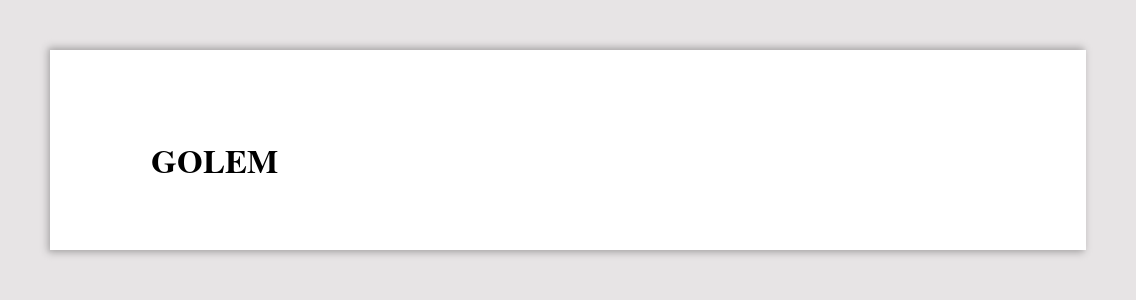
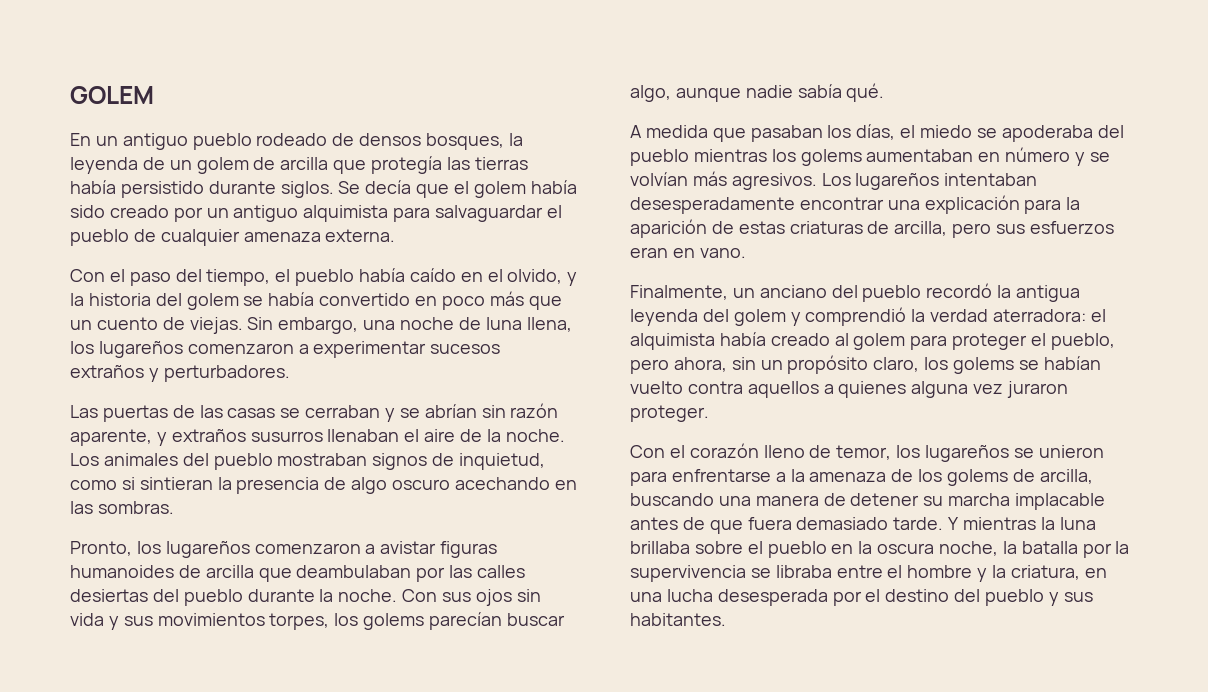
+ En un antiguo pueblo rodeado de densos bosques, la leyenda de un golem de arcilla que protegía las tierras había persistido durante siglos. Se decía que el golem había sido creado por un antiguo alquimista para salvaguardar el pueblo de cualquier amenaza externa.
+ Con el paso del tiempo, el pueblo había caído en el olvido, y la historia del golem se había convertido en poco más que un cuento de viejas. Sin embargo, una noche de luna llena, los lugareños comenzaron a experimentar sucesos extraños y perturbadores.
+ Las puertas de las casas se cerraban y se abrían sin razón aparente, y extraños susurros llenaban el aire de la noche. Los animales del pueblo mostraban signos de inquietud, como si sintieran la presencia de algo oscuro acechando en las sombras.
+ Pronto, los lugareños comenzaron a avistar figuras humanoides de arcilla que deambulaban por las calles desiertas del pueblo durante la noche. Con sus ojos sin vida y sus movimientos torpes, los golems parecían buscar algo, aunque nadie sabía qué.
+ A medida que pasaban los días, el miedo se apoderaba del pueblo mientras los golems aumentaban en número y se volvían más agresivos. Los lugareños intentaban desesperadamente encontrar una explicación para la aparición de estas criaturas de arcilla, pero sus esfuerzos eran en vano.
+ Finalmente, un anciano del pueblo recordó la antigua leyenda del golem y comprendió la verdad aterradora: el alquimista había creado al golem para proteger el pueblo, pero ahora, sin un propósito claro, los golems se habían vuelto contra aquellos a quienes alguna vez juraron proteger.
+ Con el corazón lleno de temor, los lugareños se unieron para enfrentarse a la amenaza de los golems de arcilla, buscando una manera de detener su marcha implacable antes de que fuera demasiado tarde. Y mientras la luna brillaba sobre el pueblo en la oscura noche, la batalla por la supervivencia se libraba entre el hombre y la criatura, en una lucha desesperada por el destino del pueblo y sus habitantes.

